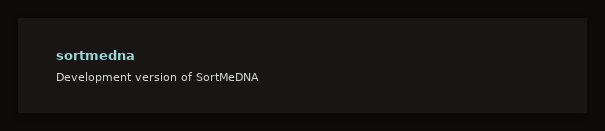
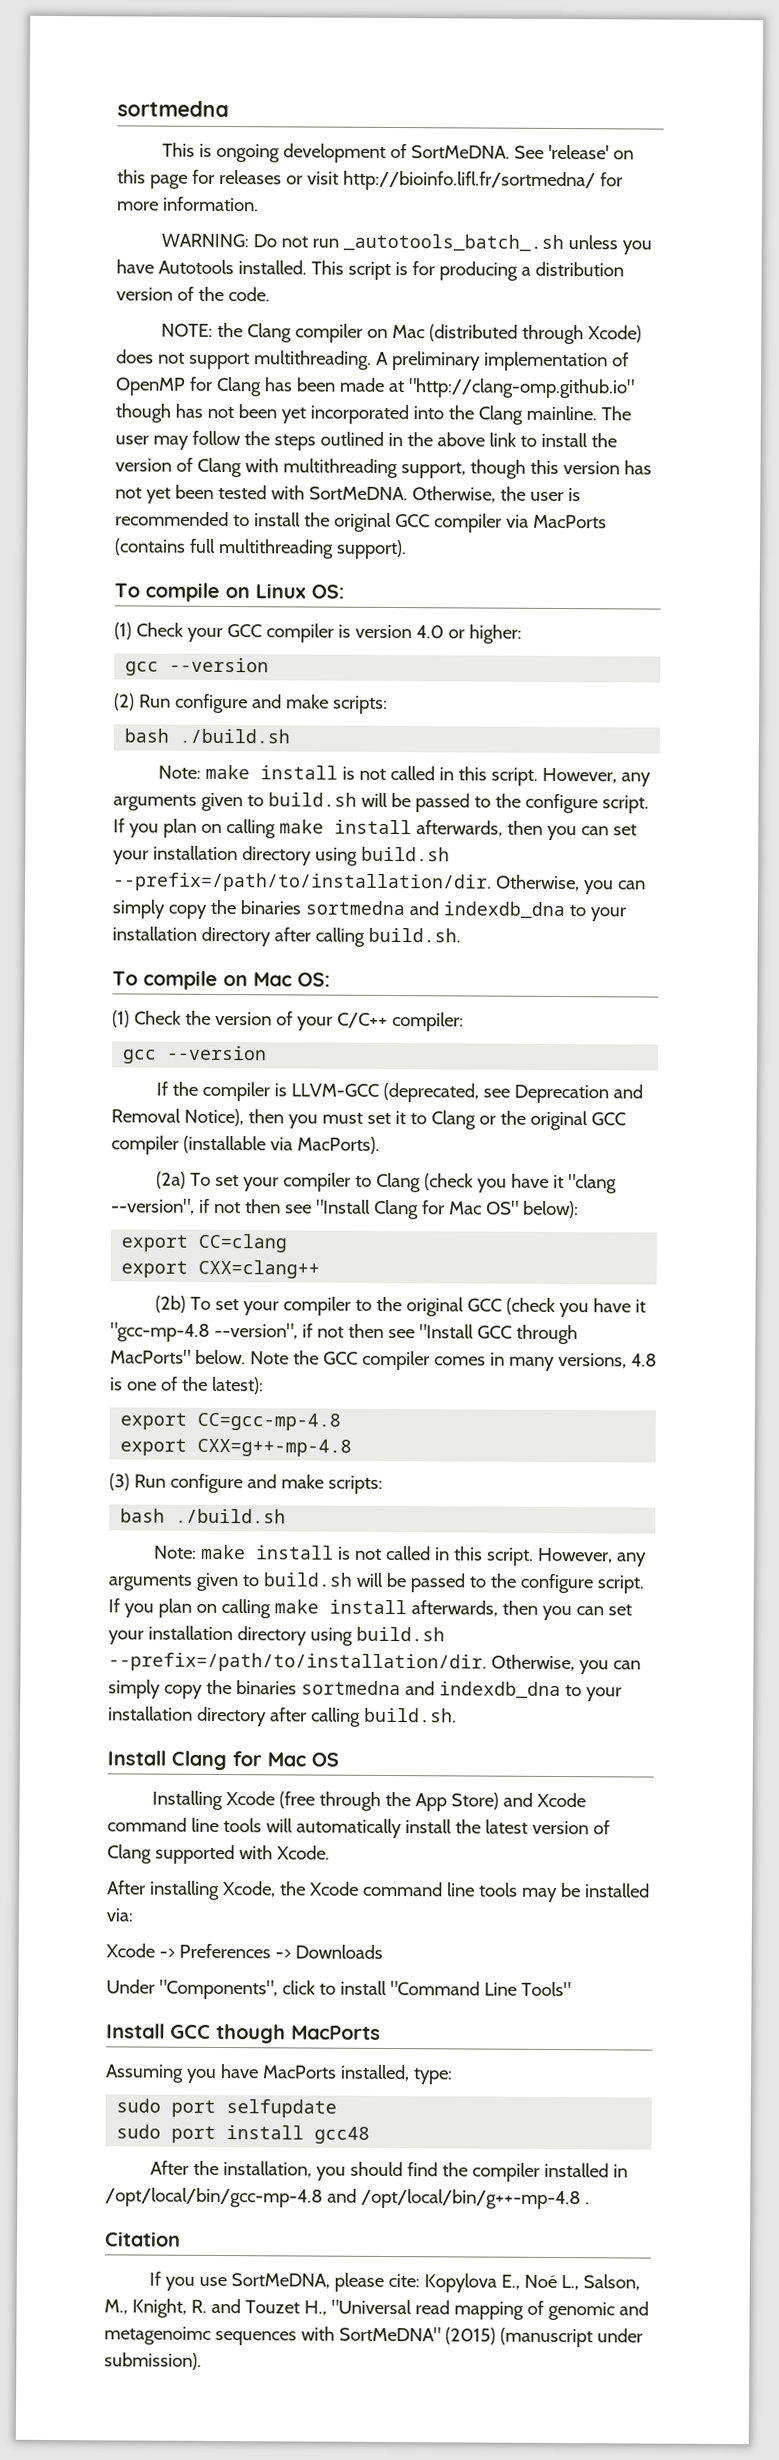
- Development version of SortMeDNA
+ This is ongoing development of SortMeDNA. See 'release' on this page for releases or visit http://bioinfo.lifl.fr/sortmedna/ for more information.
+ WARNING: Do not run _autotools_batch_.sh unless you have Autotools installed. This script is for producing a distribution version of the code.
+ NOTE: the Clang compiler on Mac (distributed through Xcode) does not support multithreading. A preliminary implementation of OpenMP for Clang has been made at "http://clang-omp.github.io" though has not been yet incorporated into the Clang mainline. The user may follow the steps outlined in the above link to install the version of Clang with multithreading support, though this version has not yet been tested with SortMeDNA. Otherwise, the user is recommended to install the original GCC compiler via MacPorts (contains full multithreading support).
+ To compile on Linux OS:
+ (1) Check your GCC compiler is version 4.0 or higher:
+ gcc --version
+ (2) Run configure and make scripts:
+ bash ./build.sh
+ Note: make install is not called in this script. However, any arguments given to build.sh will be passed to the configure script. If you plan on calling make install afterwards, then you can set your installation directory using build.sh --prefix=/path/to/installation/dir. Otherwise, you can simply copy the binaries sortmedna and indexdb_dna to your installation directory after calling build.sh.
+ To compile on Mac OS:
+ (1) Check the version of your C/C++ compiler:
+ gcc --version
+ If the compiler is LLVM-GCC (deprecated, see Deprecation and Removal Notice), then you must set it to Clang or the original GCC compiler (installable via MacPorts).
+ (2a) To set your compiler to Clang (check you have it "clang --version", if not then see "Install Clang for Mac OS" below):
+ export CC=clang
+ export CXX=clang++
+ (2b) To set your compiler to the original GCC (check you have it "gcc-mp-4.8 --version", if not then see "Install GCC through MacPorts" below. Note the GCC compiler comes in many versions, 4.8 is one of the latest):
+ export CC=gcc-mp-4.8
+ export CXX=g++-mp-4.8
+ (3) Run configure and make scripts:
+ bash ./build.sh
+ Note: make install is not called in this script. However, any arguments given to build.sh will be passed to the configure script. If you plan on calling make install afterwards, then you can set your installation directory using build.sh --prefix=/path/to/installation/dir. Otherwise, you can simply copy the binaries sortmedna and indexdb_dna to your installation directory after calling build.sh.
+ Install Clang for Mac OS
+ Installing Xcode (free through the App Store) and Xcode command line tools will automatically install the latest version of Clang supported with Xcode.
+ After installing Xcode, the Xcode command line tools may be installed via:
+ Xcode -> Preferences -> Downloads
+ Under "Components", click to install "Command Line Tools"
+ Install GCC though MacPorts
+ Assuming you have MacPorts installed, type:
+ sudo port selfupdate
+ sudo port install gcc48
+ After the installation, you should find the compiler installed in /opt/local/bin/gcc-mp-4.8 and /opt/local/bin/g++-mp-4.8 .
+ Citation
+ If you use SortMeDNA, please cite: Kopylova E., Noé L., Salson, M., Knight, R. and Touzet H., "Universal read mapping of genomic and metagenoimc sequences with SortMeDNA" (2015) (manuscript under submission).

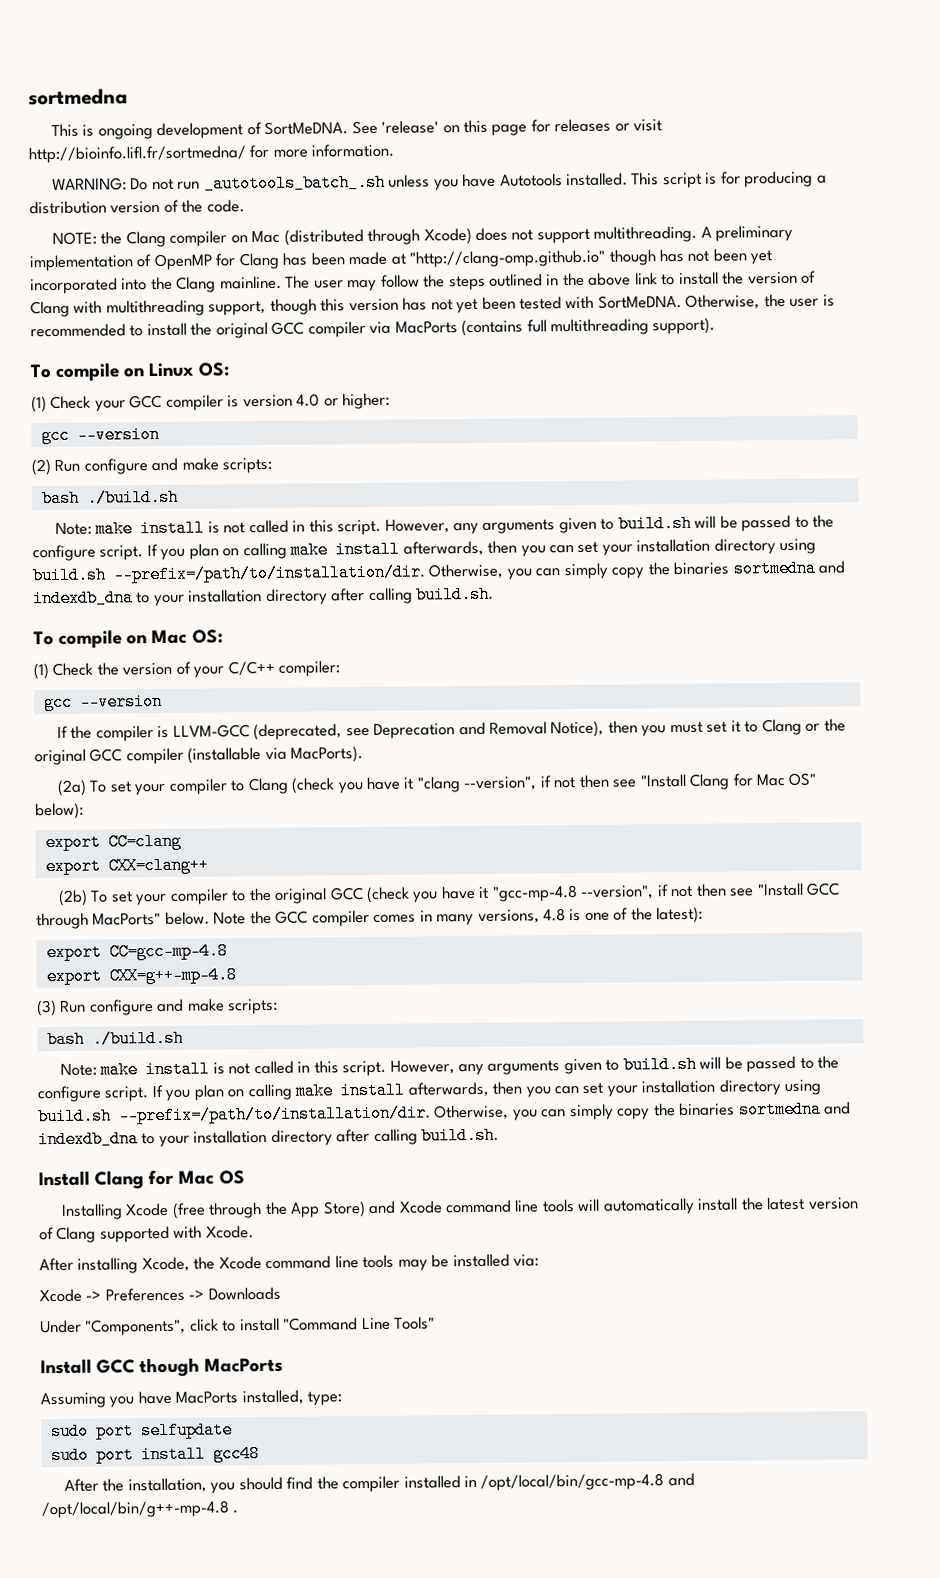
- Citation
- If you use SortMeDNA, please cite: Kopylova E., Noé L., Salson, M., Knight, R. and Touzet H., "Universal read mapping of genomic and metagenoimc sequences with SortMeDNA" (2015) (manuscript under submission).

